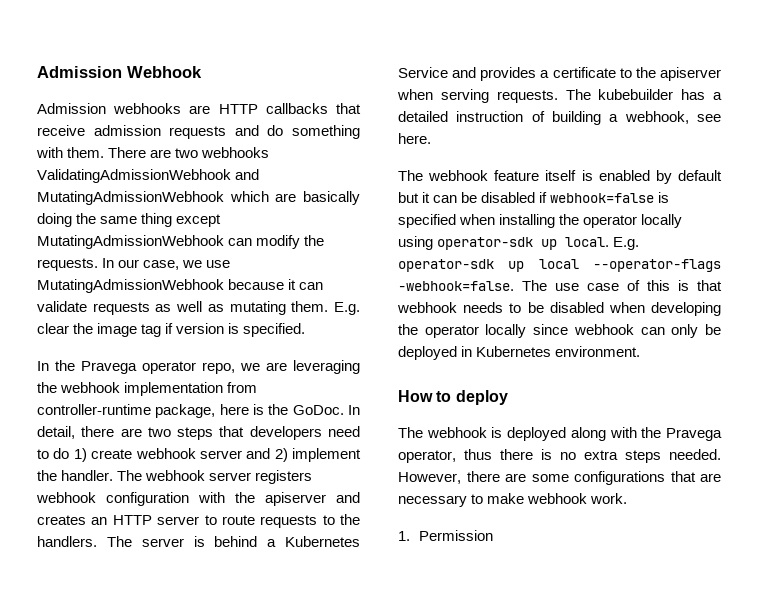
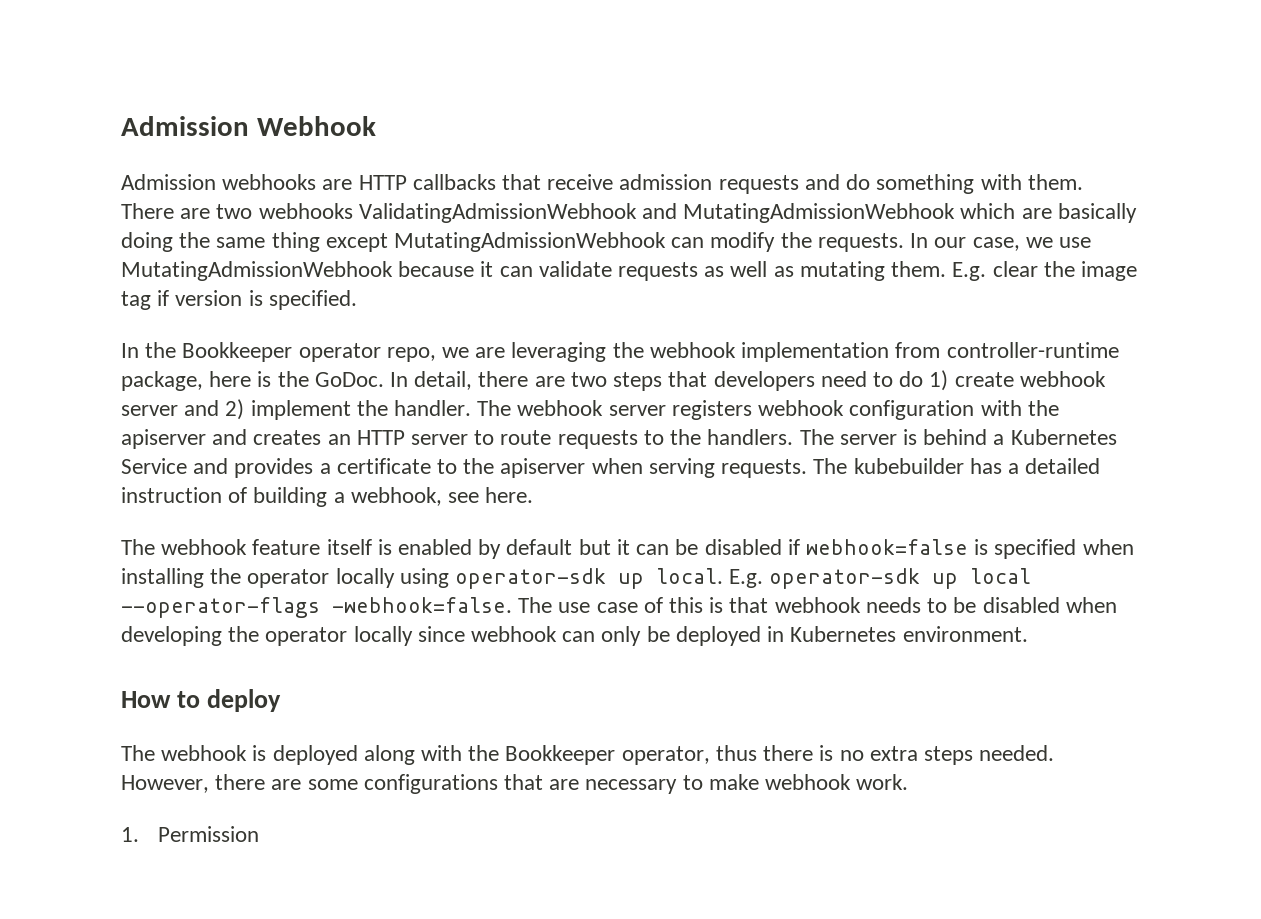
- In the Pravega operator repo, we are leveraging the webhook implementation from controller-runtime package, here is the GoDoc.
+ In the Bookkeeper operator repo, we are leveraging the webhook implementation from controller-runtime package, here is the GoDoc.
- The webhook is deployed along with the Pravega operator, thus there is no extra steps needed.
+ The webhook is deployed along with the Bookkeeper operator, thus there is no extra steps needed.

